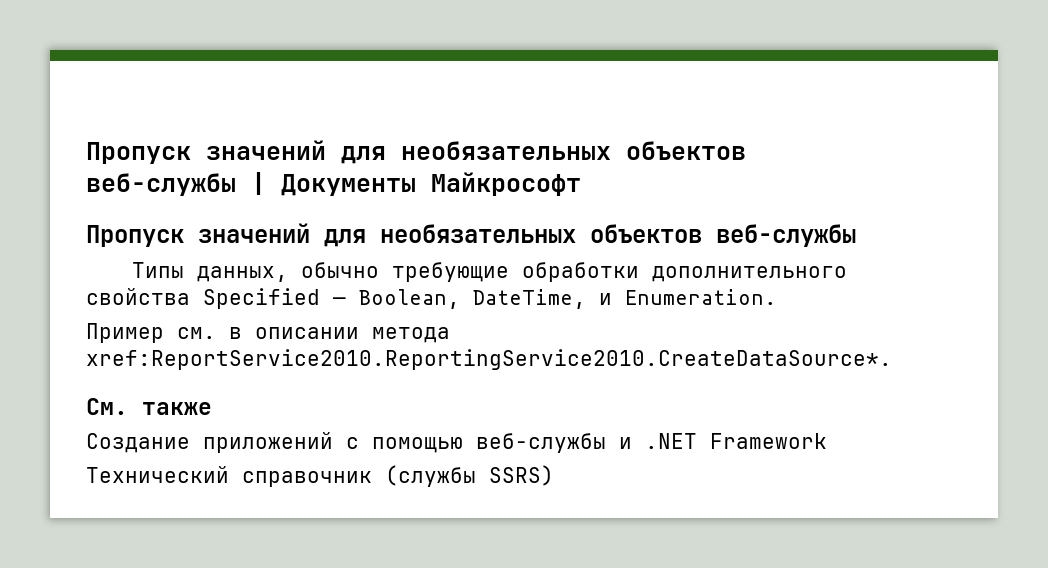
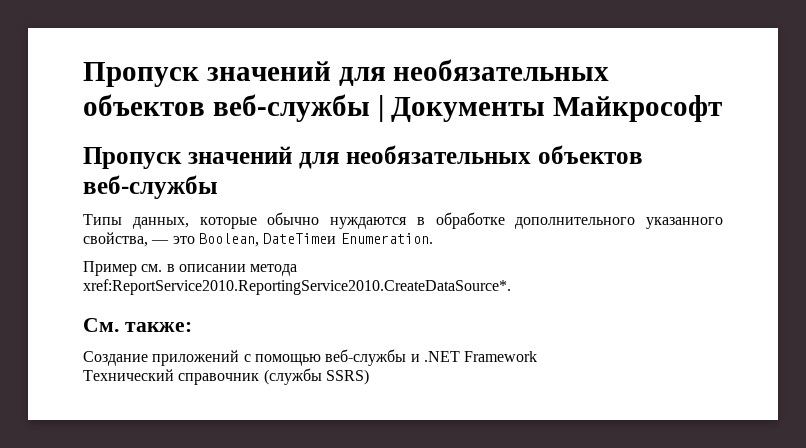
- Типы данных, обычно требующие обработки дополнительного свойства Specified — Boolean, DateTime, и Enumeration.
+ Типы данных, которые обычно нуждаются в обработке дополнительного указанного свойства, — это Boolean, DateTimeи Enumeration.
- См. также
+ См. также:

